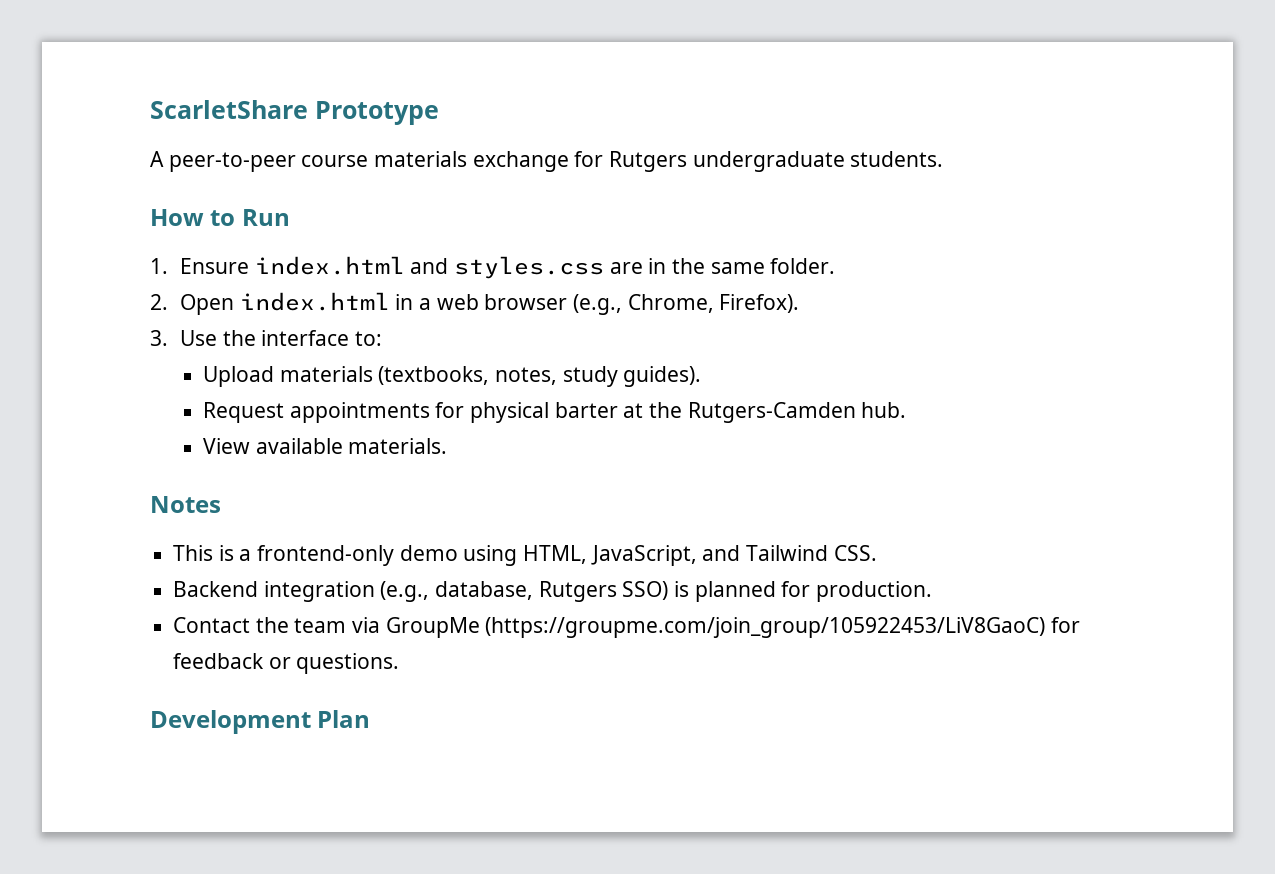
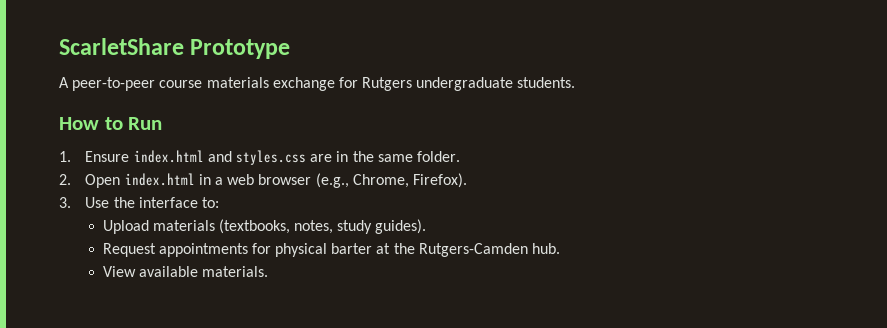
- Notes
- This is a frontend-only demo using HTML, JavaScript, and Tailwind CSS.
- Backend integration (e.g., database, Rutgers SSO) is planned for production.
- Contact the team via GroupMe (https://groupme.com/join_group/105922453/LiV8GaoC) for feedback or questions.
- Development Plan

